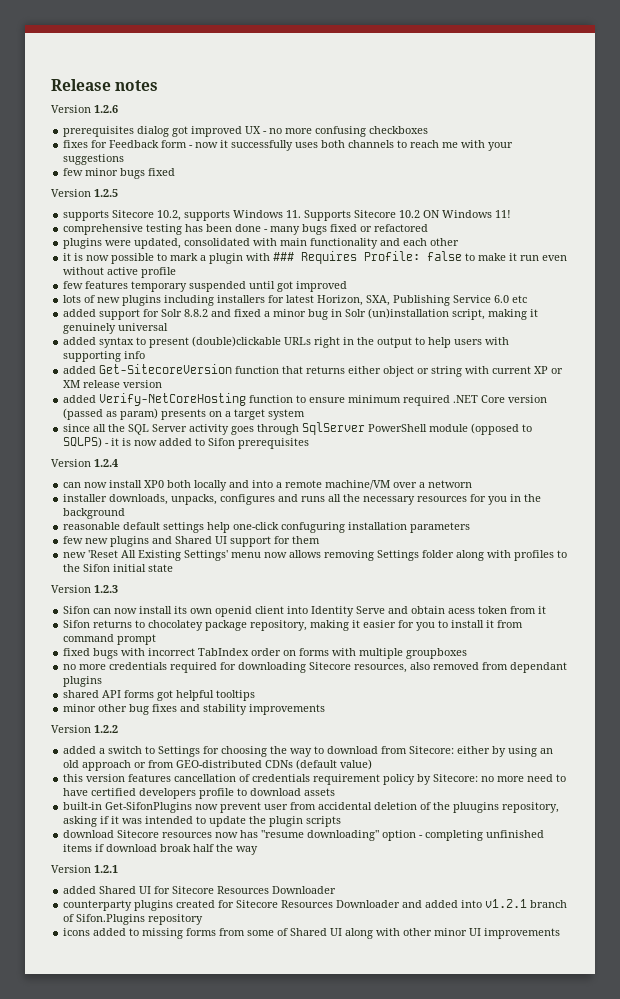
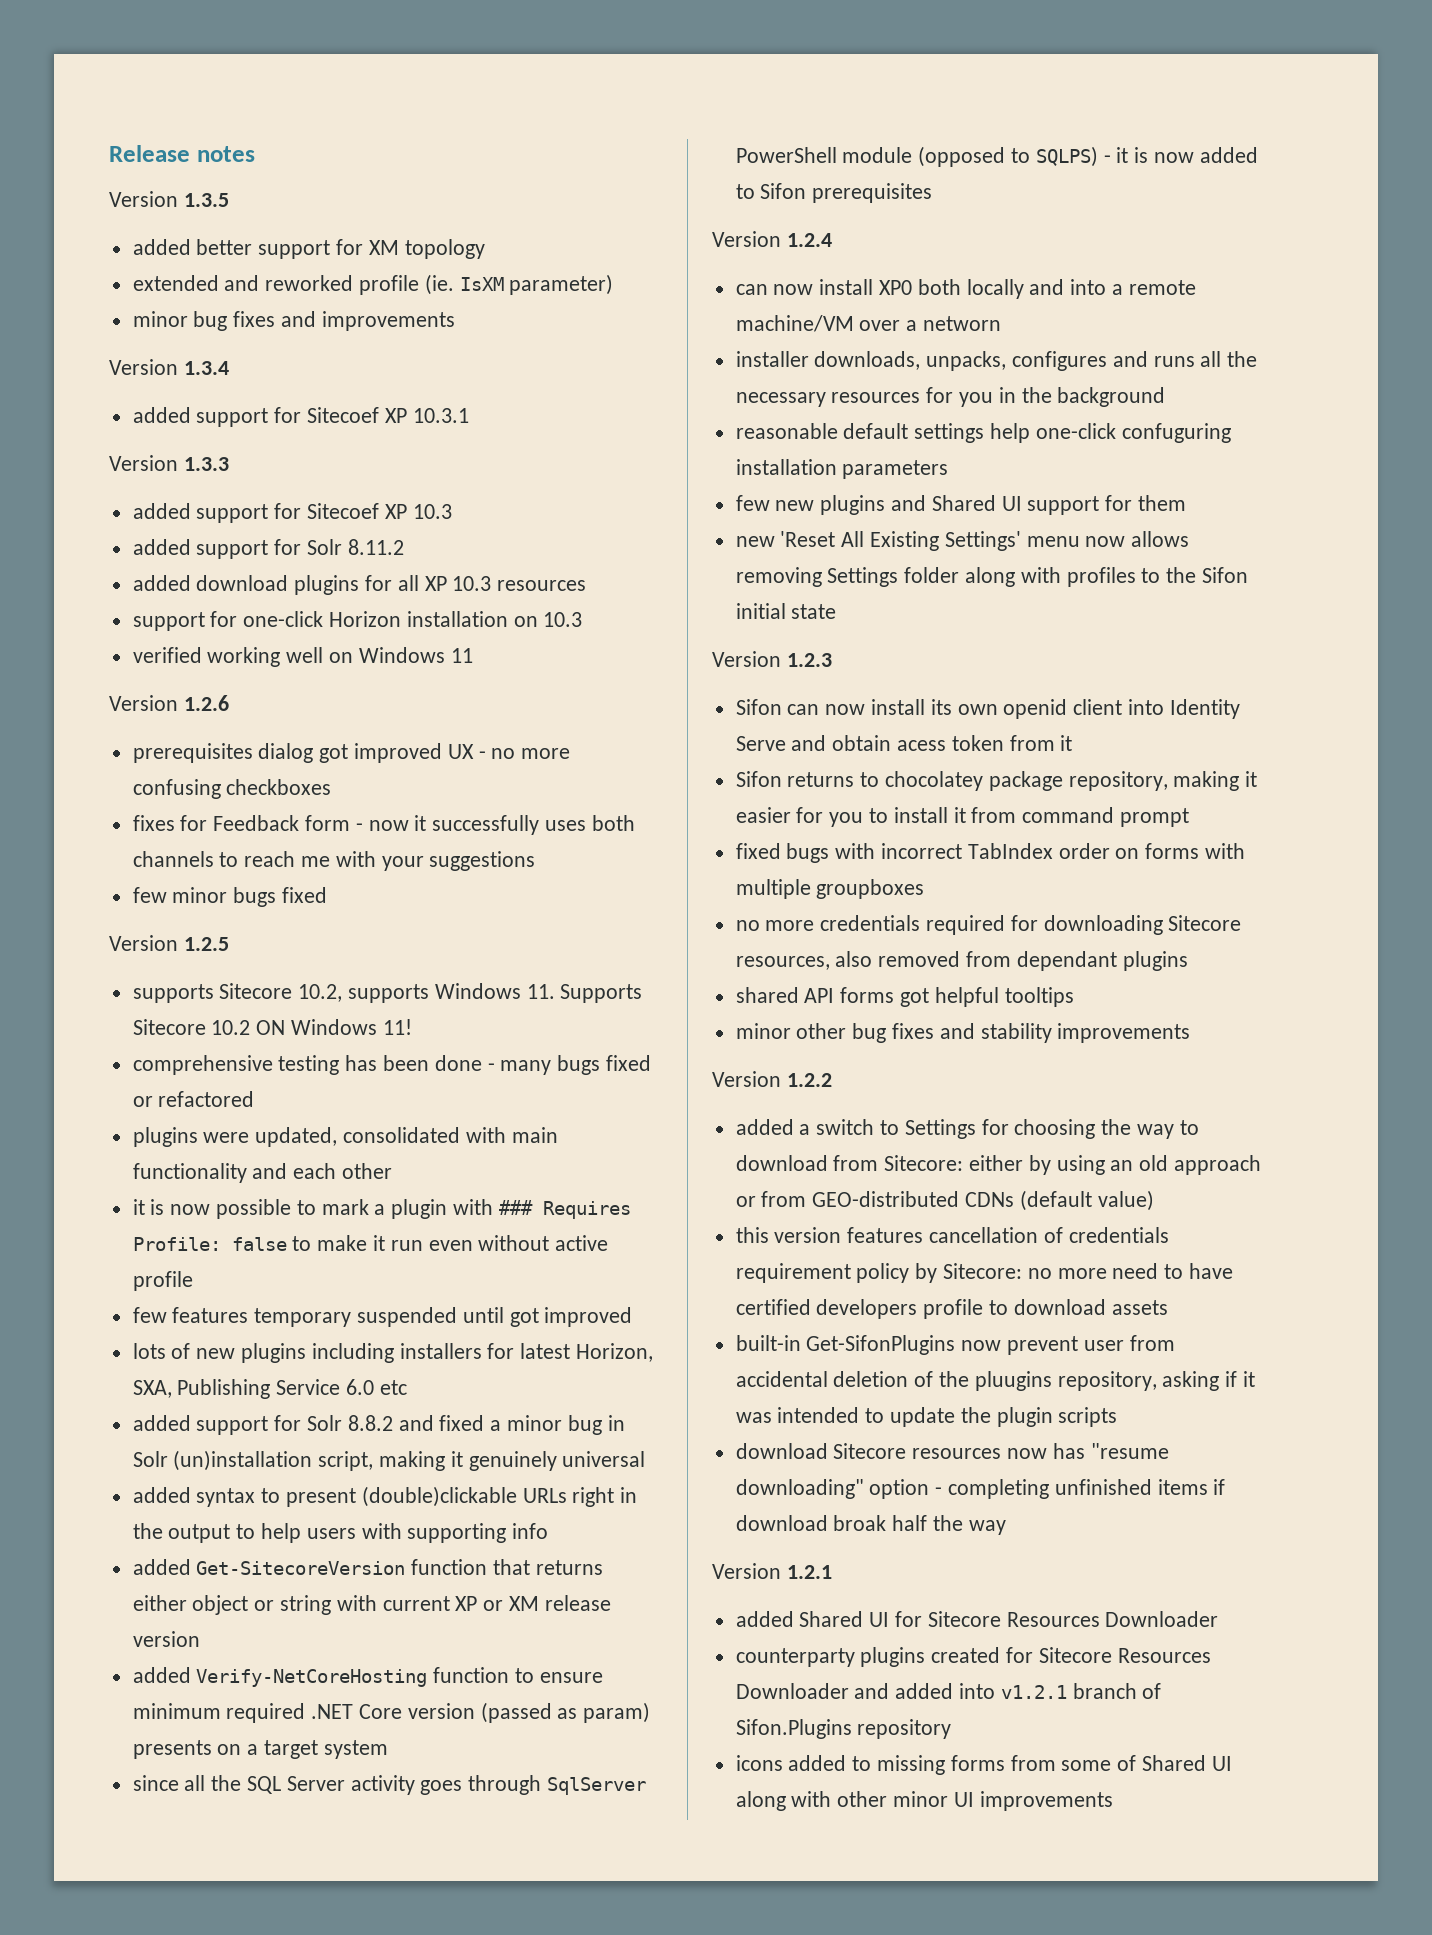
+ Version 1.3.5
+ added better support for XM topology
+ extended and reworked profile (ie. IsXM parameter)
+ minor bug fixes and improvements
+ Version 1.3.4
+ added support for Sitecoef XP 10.3.1
+ Version 1.3.3
+ added support for Sitecoef XP 10.3
+ added support for Solr 8.11.2
+ added download plugins for all XP 10.3 resources
+ support for one-click Horizon installation on 10.3
+ verified working well on Windows 11

